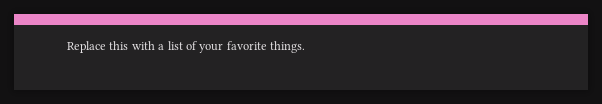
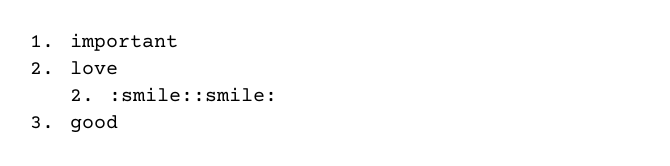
- Replace this with a list of your favorite things.
+ 1. important
+ 2. love
+ 2. :smile::smile:
+ 3. good

